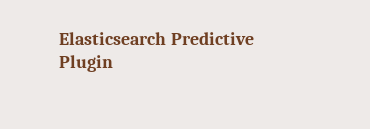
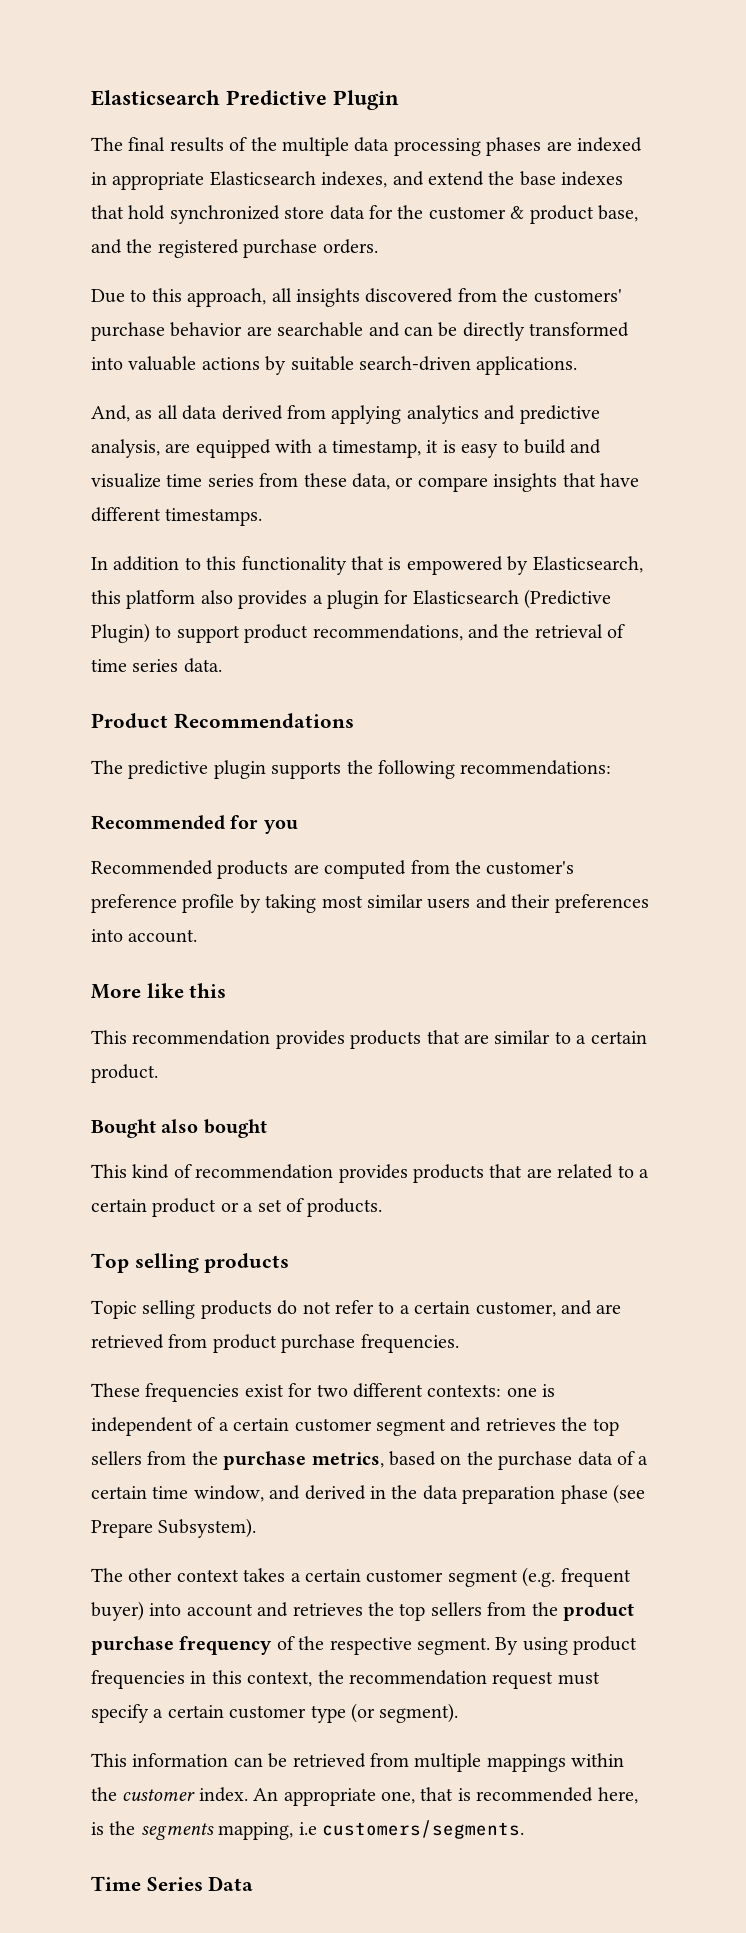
+ The final results of the multiple data processing phases are indexed in appropriate Elasticsearch indexes, and extend the base indexes that hold synchronized store data for the customer & product base, and the registered purchase orders.
+ Due to this approach, all insights discovered from the customers' purchase behavior are searchable and can be directly transformed into valuable actions by suitable search-driven applications.
+ And, as all data derived from applying analytics and predictive analysis, are equipped with a timestamp, it is easy to build and visualize time series from these data, or compare insights that have different timestamps.
+ In addition to this functionality that is empowered by Elasticsearch, this platform also provides a plugin for Elasticsearch (Predictive Plugin) to support product recommendations, and the retrieval of time series data.
+ Product Recommendations
+ The predictive plugin supports the following recommendations:
+ Recommended for you
+ Recommended products are computed from the customer's preference profile by taking most similar users and their preferences into account.
+ More like this
+ This recommendation provides products that are similar to a certain product.
+ Bought also bought
+ This kind of recommendation provides products that are related to a certain product or a set of products.
+ Top selling products
+ Topic selling products do not refer to a certain customer, and are retrieved from product purchase frequencies.
+ These frequencies exist for two different contexts: one is independent of a certain customer segment and retrieves the top sellers from the purchase metrics, based on the purchase data of a certain time window, and derived in the data preparation phase (see Prepare Subsystem).
+ The other context takes a certain customer segment (e.g. frequent buyer) into account and retrieves the top sellers from the product purchase frequency of the respective segment. By using product frequencies in this context, the recommendation request must specify a certain customer type (or segment).
+ This information can be retrieved from multiple mappings within the customer index. An appropriate one, that is recommended here, is the segments mapping, i.e customers/segments.
+ Time Series Data

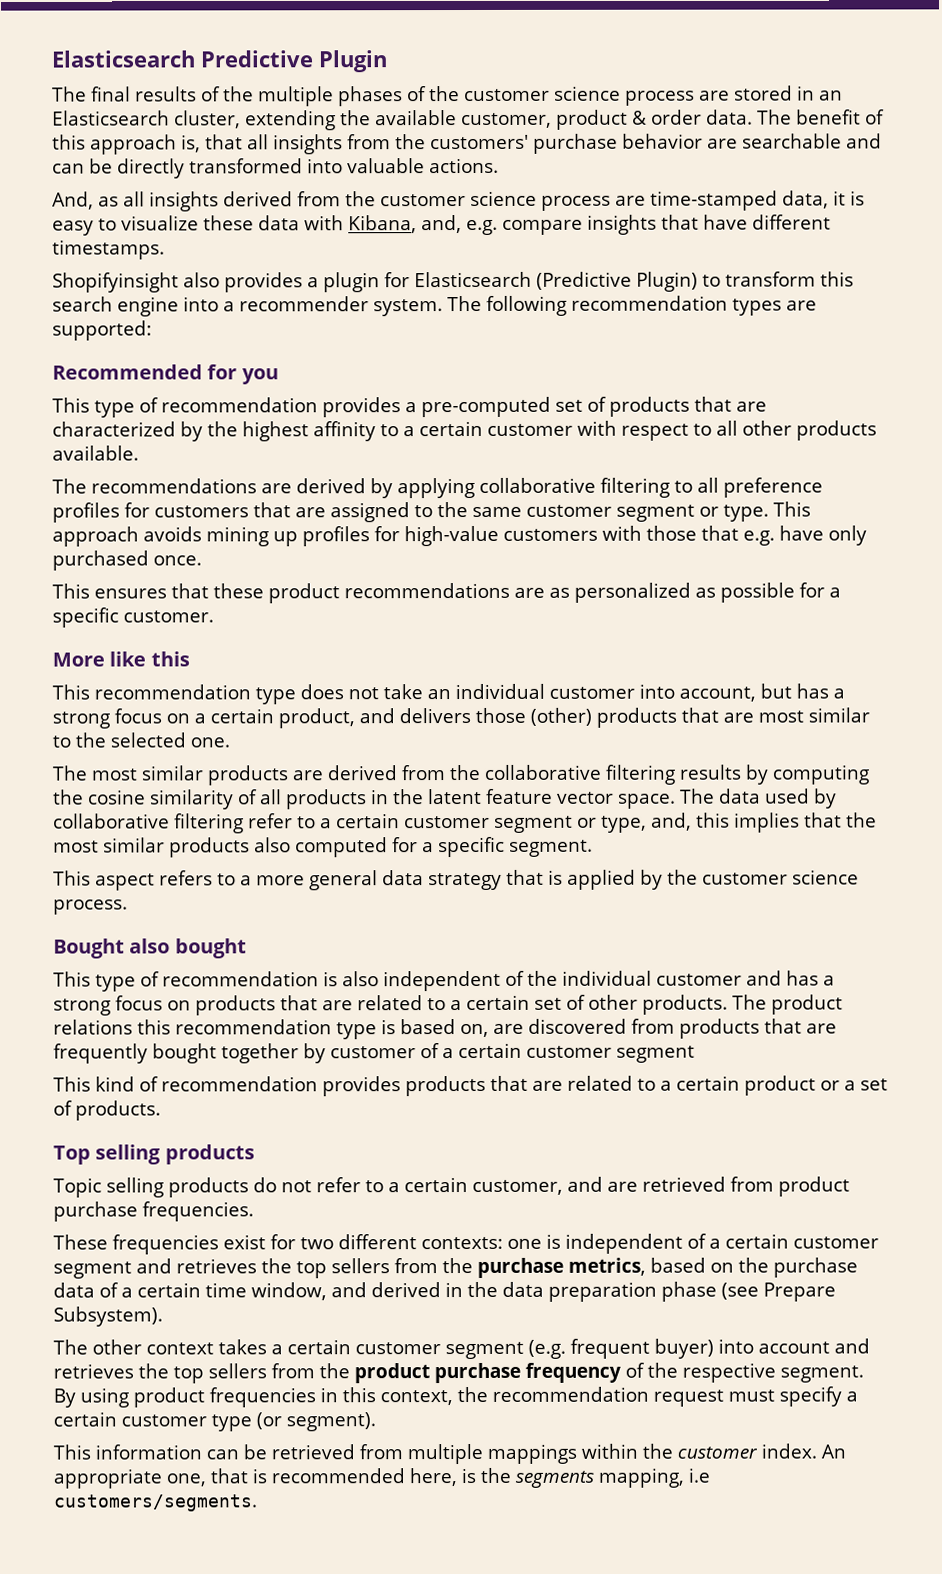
- The final results of the multiple data processing phases are indexed in appropriate Elasticsearch indexes, and extend the base indexes that hold synchronized store data for the customer & product base, and the registered purchase orders.
- Due to this approach, all insights discovered from the customers' purchase behavior are searchable and can be directly transformed into valuable actions by suitable search-driven applications.
+ The final results of the multiple phases of the customer science process are stored in an Elasticsearch cluster, extending the available customer, product & order data. The benefit of this approach is, that all insights from the customers' purchase behavior are searchable and can be directly transformed into valuable actions.
- And, as all data derived from applying analytics and predictive analysis, are equipped with a timestamp, it is easy to build and visualize time series from these data, or compare insights that have different timestamps.
+ And, as all insights derived from the customer science process are time-stamped data, it is easy to visualize these data with Kibana, and, e.g. compare insights that have different timestamps.
- In addition to this functionality that is empowered by Elasticsearch, this platform also provides a plugin for Elasticsearch (Predictive Plugin) to support product recommendations, and the retrieval of time series data.
- Product Recommendations
- The predictive plugin supports the following recommendations:
+ Shopifyinsight also provides a plugin for Elasticsearch (Predictive Plugin) to transform this search engine into a recommender system. The following recommendation types are supported:
  Recommended for you
- Recommended products are computed from the customer's preference profile by taking most similar users and their preferences into account.
+ This type of recommendation provides a pre-computed set of products that are characterized by the highest affinity to a certain customer with respect to all other products available.
+ The recommendations are derived by applying collaborative filtering to all preference profiles for customers that are assigned to the same customer segment or type. This approach avoids mining up profiles for high-value customers with those that e.g. have only purchased once.
+ This ensures that these product recommendations are as personalized as possible for a specific customer.
- This recommendation provides products that are similar to a certain product.
+ This recommendation type does not take an individual customer into account, but has a strong focus on a certain product, and delivers those (other) products that are most similar to the selected one.
+ The most similar products are derived from the collaborative filtering results by computing the cosine similarity of all products in the latent feature vector space. The data used by collaborative filtering refer to a certain customer segment or type, and, this implies that the most similar products also computed for a specific segment.
+ This aspect refers to a more general data strategy that is applied by the customer science process.
  Bought also bought
+ This type of recommendation is also independent of the individual customer and has a strong focus on products that are related to a certain set of other products. The product relations this recommendation type is based on, are discovered from products that are frequently bought together by customer of a certain customer segment
- Time Series Data

